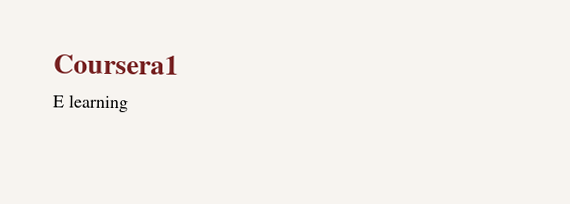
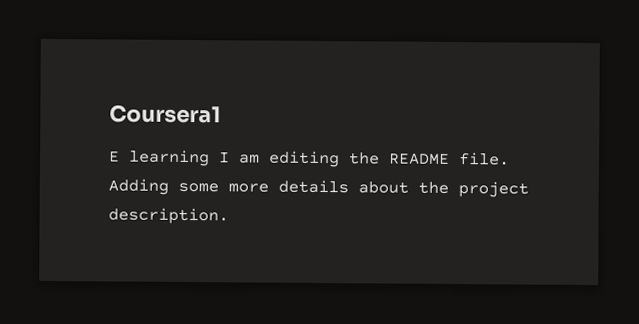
- E learning
+ E learning I am editing the README file. Adding some more details about the project description.

